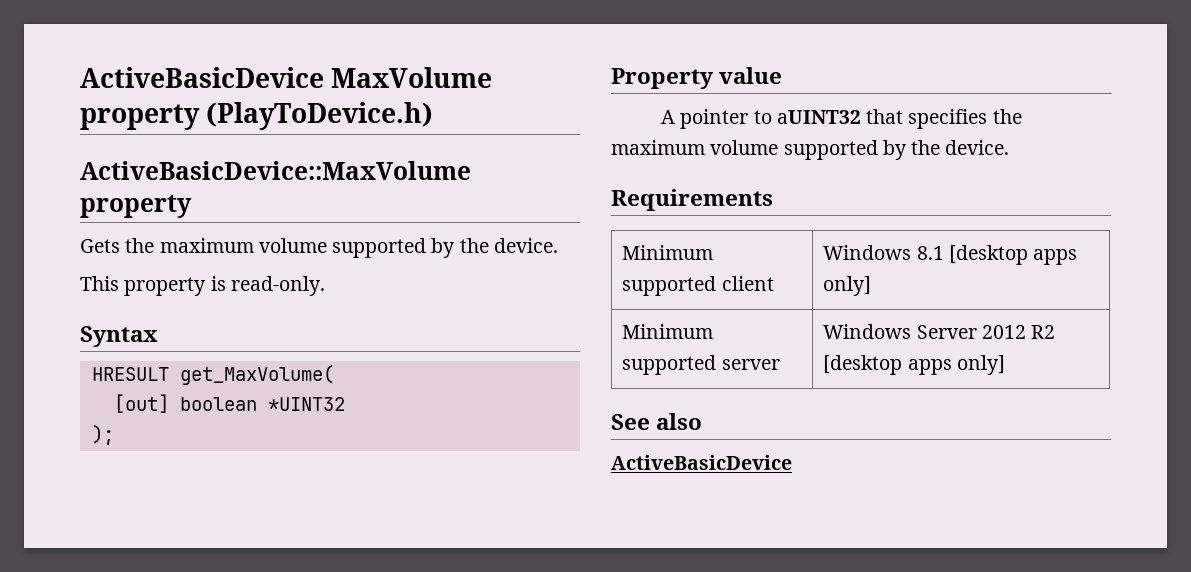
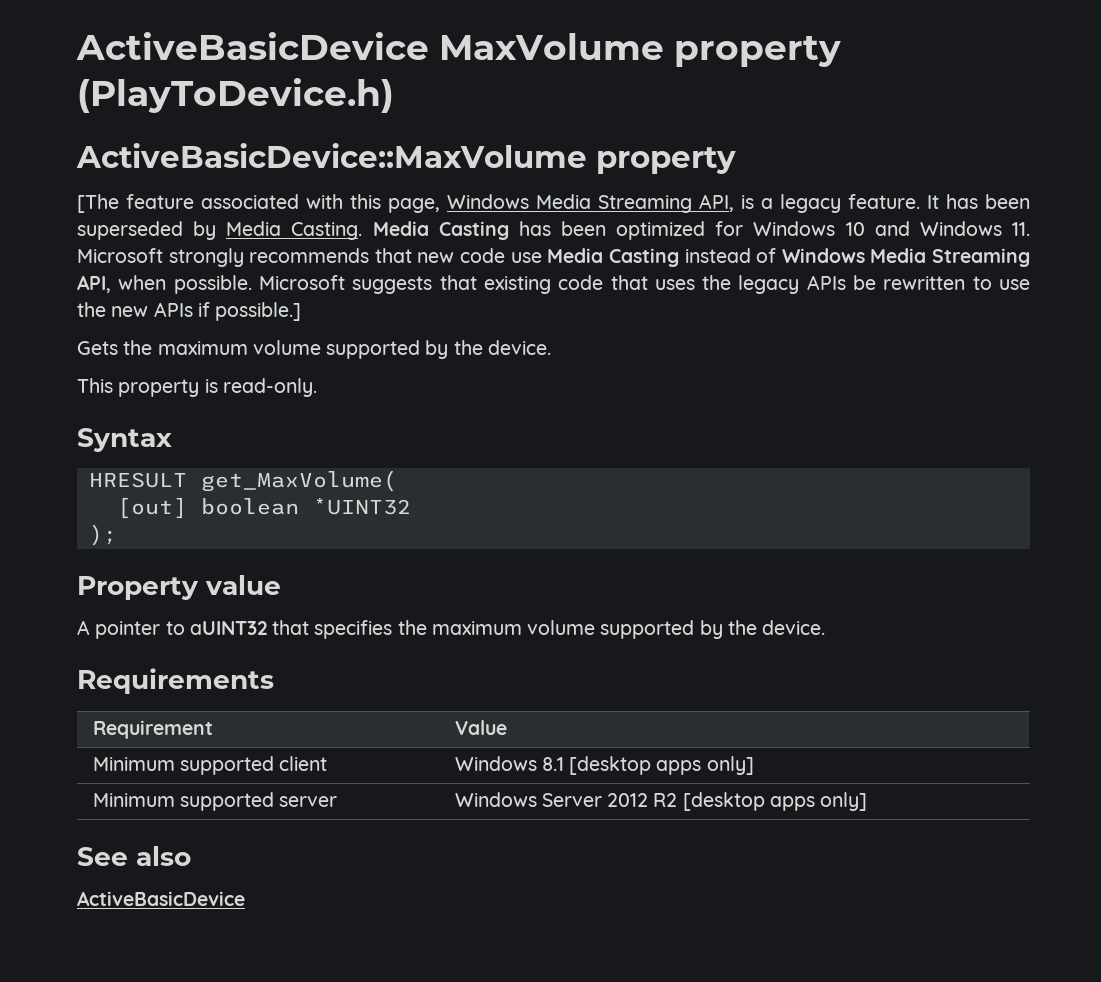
+ [The feature associated with this page, Windows Media Streaming API, is a legacy feature. It has been superseded by Media Casting. Media Casting has been optimized for Windows 10 and Windows 11. Microsoft strongly recommends that new code use Media Casting instead of Windows Media Streaming API, when possible. Microsoft suggests that existing code that uses the legacy APIs be rewritten to use the new APIs if possible.]
+ Requirement | Value

